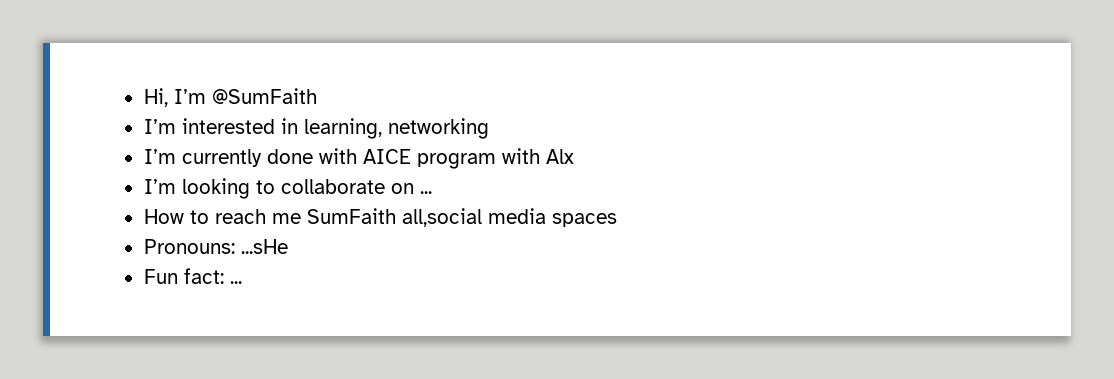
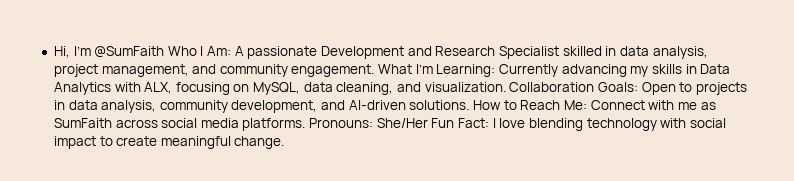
- Hi, I’m @SumFaith
- I’m interested in learning, networking
- I’m currently done with AICE program with Alx
- I’m looking to collaborate on ...
- How to reach me SumFaith all,social media spaces
- Pronouns: ...sHe
- Fun fact: ...
+ Hi, I’m @SumFaith Who I Am: A passionate Development and Research Specialist skilled in data analysis, project management, and community engagement. What I’m Learning: Currently advancing my skills in Data Analytics with ALX, focusing on MySQL, data cleaning, and visualization. Collaboration Goals: Open to projects in data analysis, community development, and AI-driven solutions. How to Reach Me: Connect with me as SumFaith across social media platforms. Pronouns: She/Her Fun Fact: I love blending technology with social impact to create meaningful change.

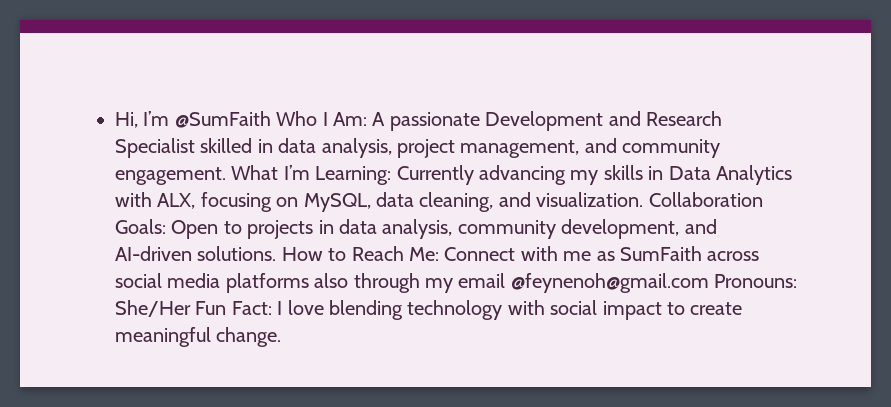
- How to Reach Me: Connect with me as SumFaith across social media platforms. Pronouns: She/Her Fun Fact: I love blending technology with social impact to create meaningful change.
+ How to Reach Me: Connect with me as SumFaith across social media platforms also through my email @feynenoh@gmail.com Pronouns: She/Her Fun Fact: I love blending technology with social impact to create meaningful change.

